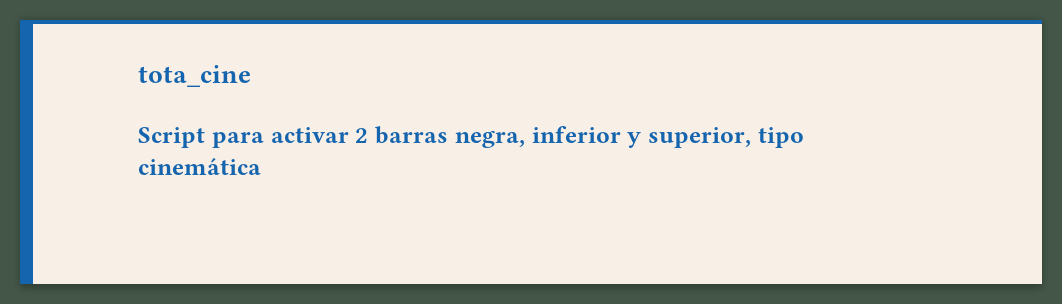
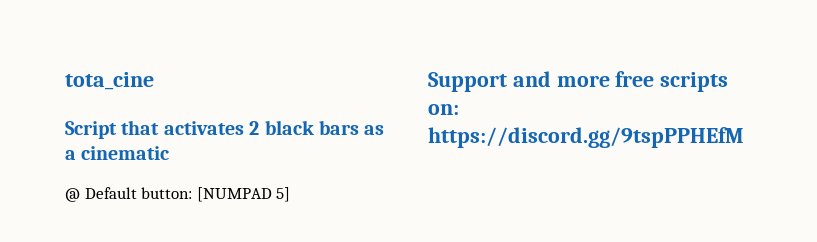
- Script para activar 2 barras negra, inferior y superior, tipo cinemática
+ Script that activates 2 black bars as a cinematic
+ @ Default button: [NUMPAD 5]
+ Support and more free scripts on: https://discord.gg/9tspPPHEfM

